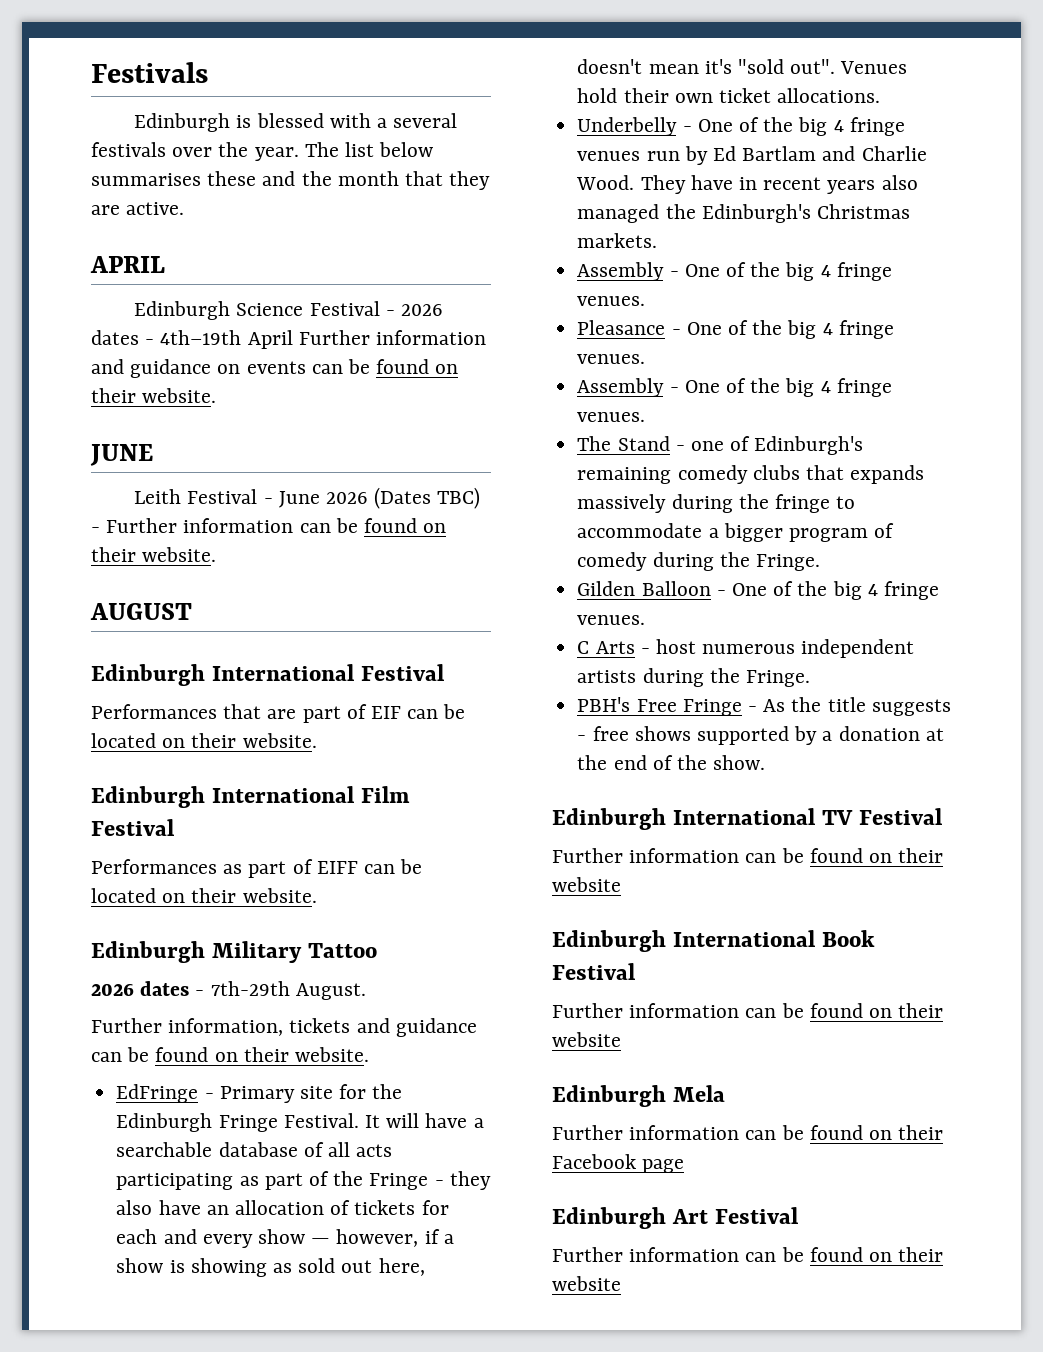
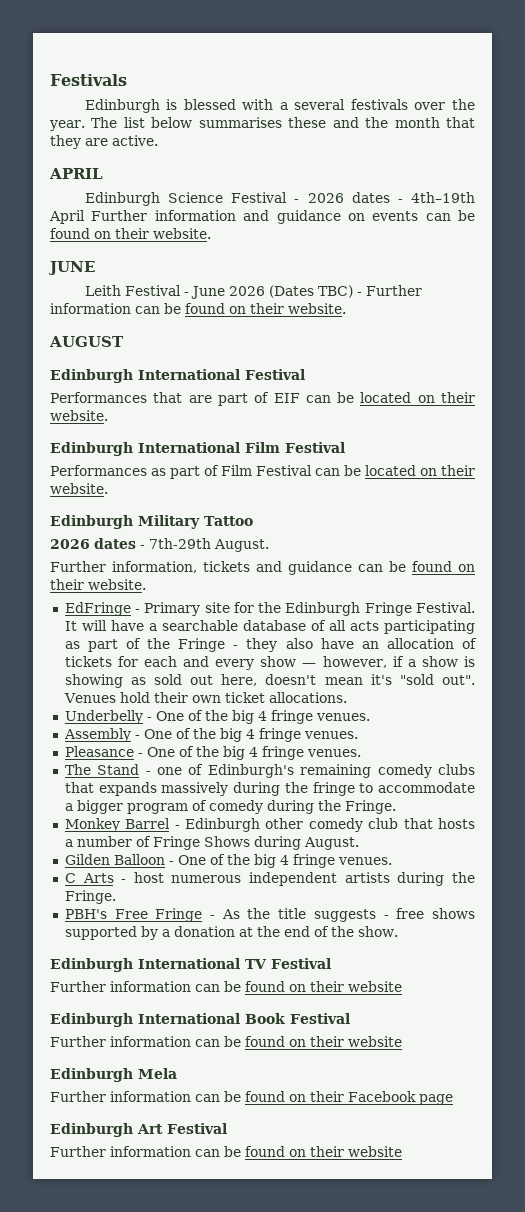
- Performances as part of EIFF can be located on their website.
+ Performances as part of Film Festival can be located on their website.
- Underbelly - One of the big 4 fringe venues run by Ed Bartlam and Charlie Wood. They have in recent years also managed the Edinburgh's Christmas markets.
+ Underbelly - One of the big 4 fringe venues.
  Pleasance - One of the big 4 fringe venues.
- Assembly - One of the big 4 fringe venues.
+ Monkey Barrel - Edinburgh other comedy club that hosts a number of Fringe Shows during August.

